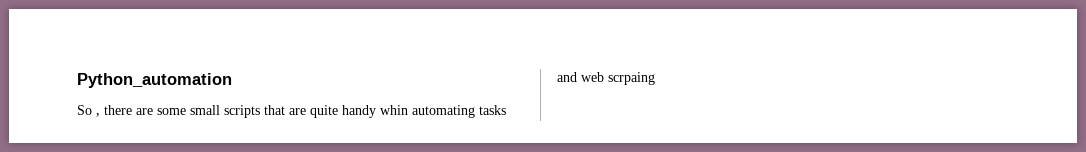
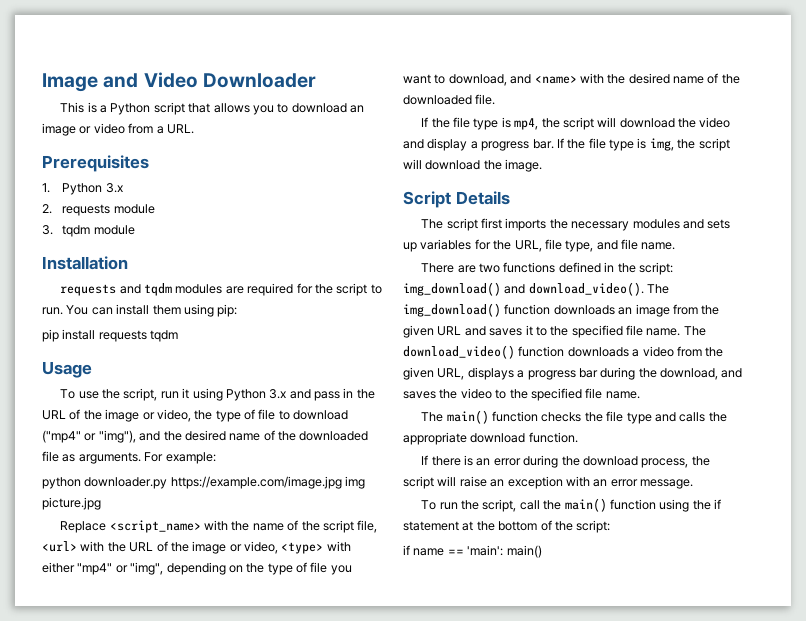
- Python_automation
- So , there are some small scripts that are quite handy whin automating tasks and web scrpaing
+ Image and Video Downloader
+ This is a Python script that allows you to download an image or video from a URL.
+ Prerequisites
+ 1. Python 3.x
+ 2. requests module
+ 3. tqdm module
+ Installation
+ requests and tqdm modules are required for the script to run. You can install them using pip:
+ pip install requests tqdm
+ Usage
+ To use the script, run it using Python 3.x and pass in the URL of the image or video, the type of file to download ("mp4" or "img"), and the desired name of the downloaded file as arguments. For example:
+ python downloader.py https://example.com/image.jpg img picture.jpg
+ Replace <script_name> with the name of the script file, <url> with the URL of the image or video, <type> with either "mp4" or "img", depending on the type of file you want to download, and <name> with the desired name of the downloaded file.
+ If the file type is mp4, the script will download the video and display a progress bar. If the file type is img, the script will download the image.
+ Script Details
+ The script first imports the necessary modules and sets up variables for the URL, file type, and file name.
+ There are two functions defined in the script: img_download() and download_video(). The img_download() function downloads an image from the given URL and saves it to the specified file name. The download_video() function downloads a video from the given URL, displays a progress bar during the download, and saves the video to the specified file name.
+ The main() function checks the file type and calls the appropriate download function.
+ If there is an error during the download process, the script will raise an exception with an error message.
+ To run the script, call the main() function using the if statement at the bottom of the script:
+ if name == 'main': main()

